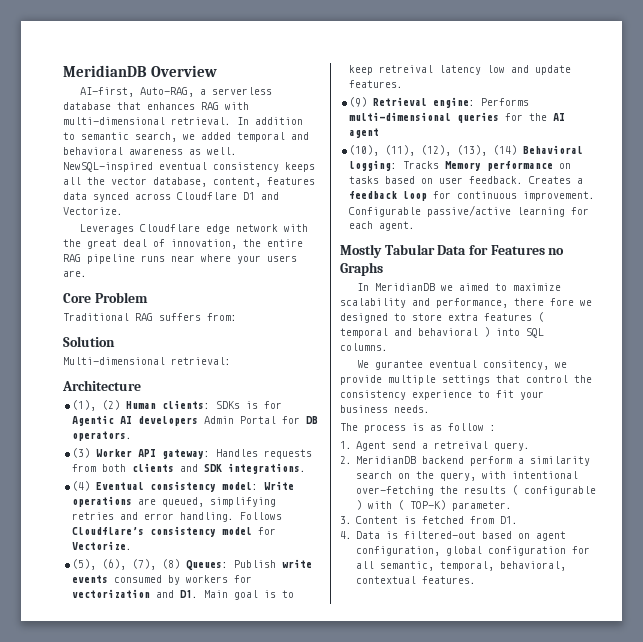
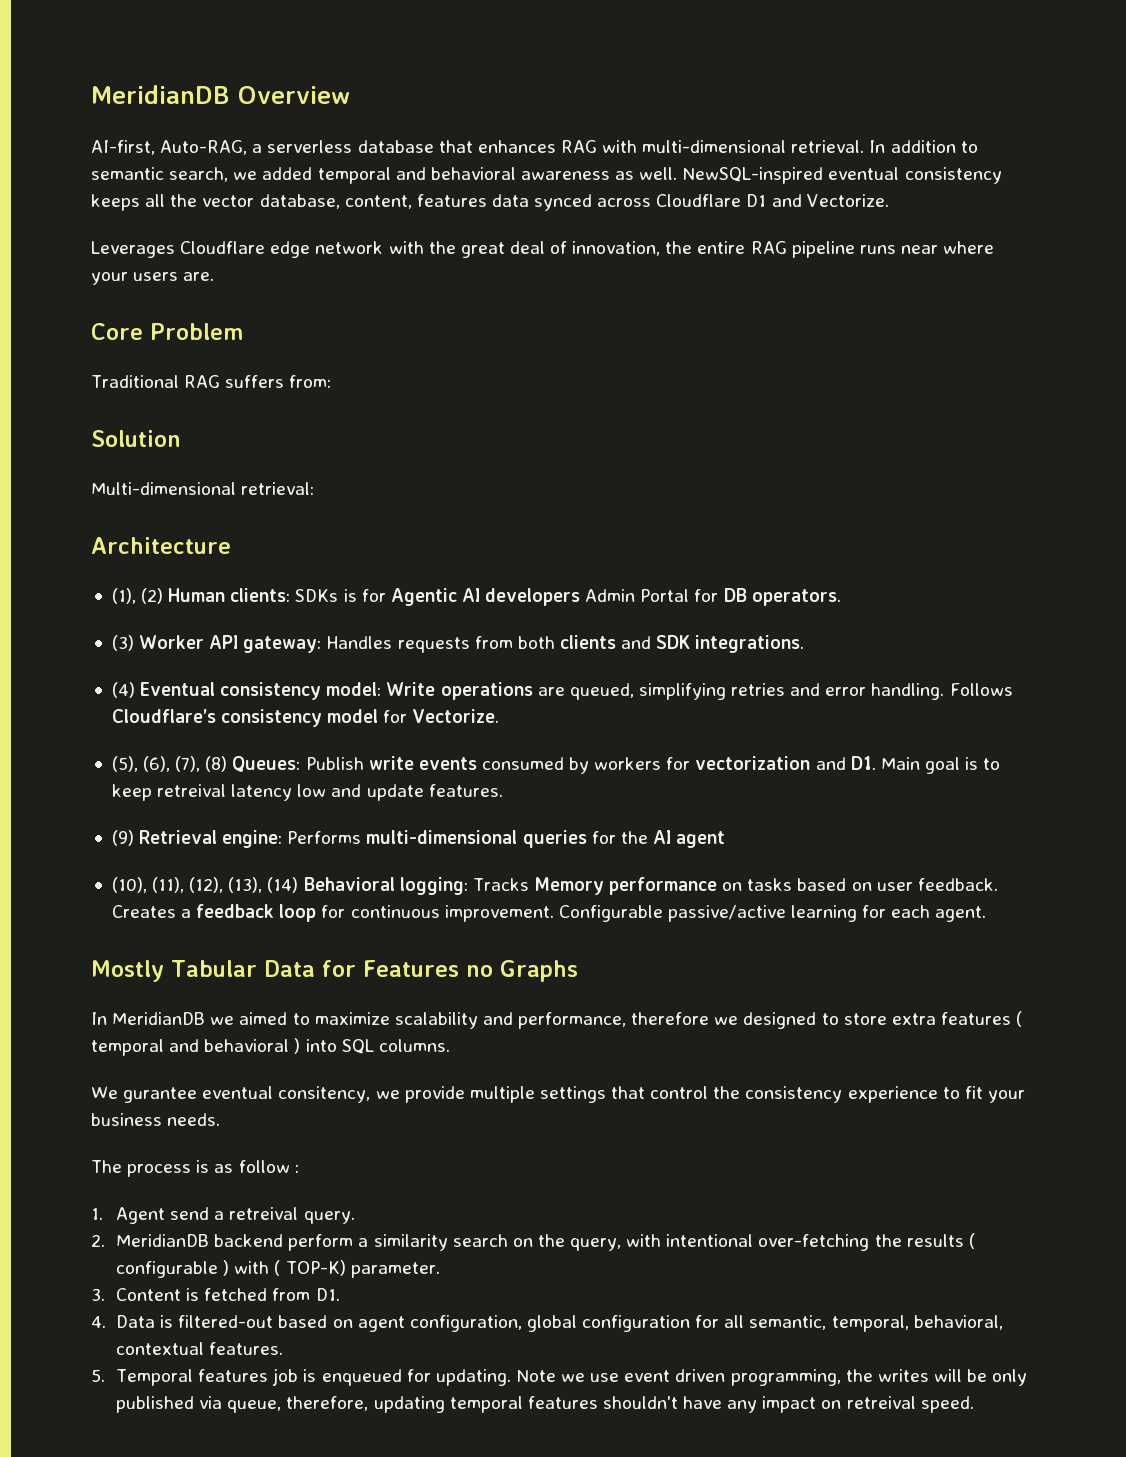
- In MeridianDB we aimed to maximize scalability and performance, there fore we designed to store extra features ( temporal and behavioral ) into SQL columns.
+ In MeridianDB we aimed to maximize scalability and performance, therefore we designed to store extra features ( temporal and behavioral ) into SQL columns.
+ 5. Temporal features job is enqueued for updating. Note we use event driven programming, the writes will be only published via queue, therefore, updating temporal features shouldn't have any impact on retreival speed.

